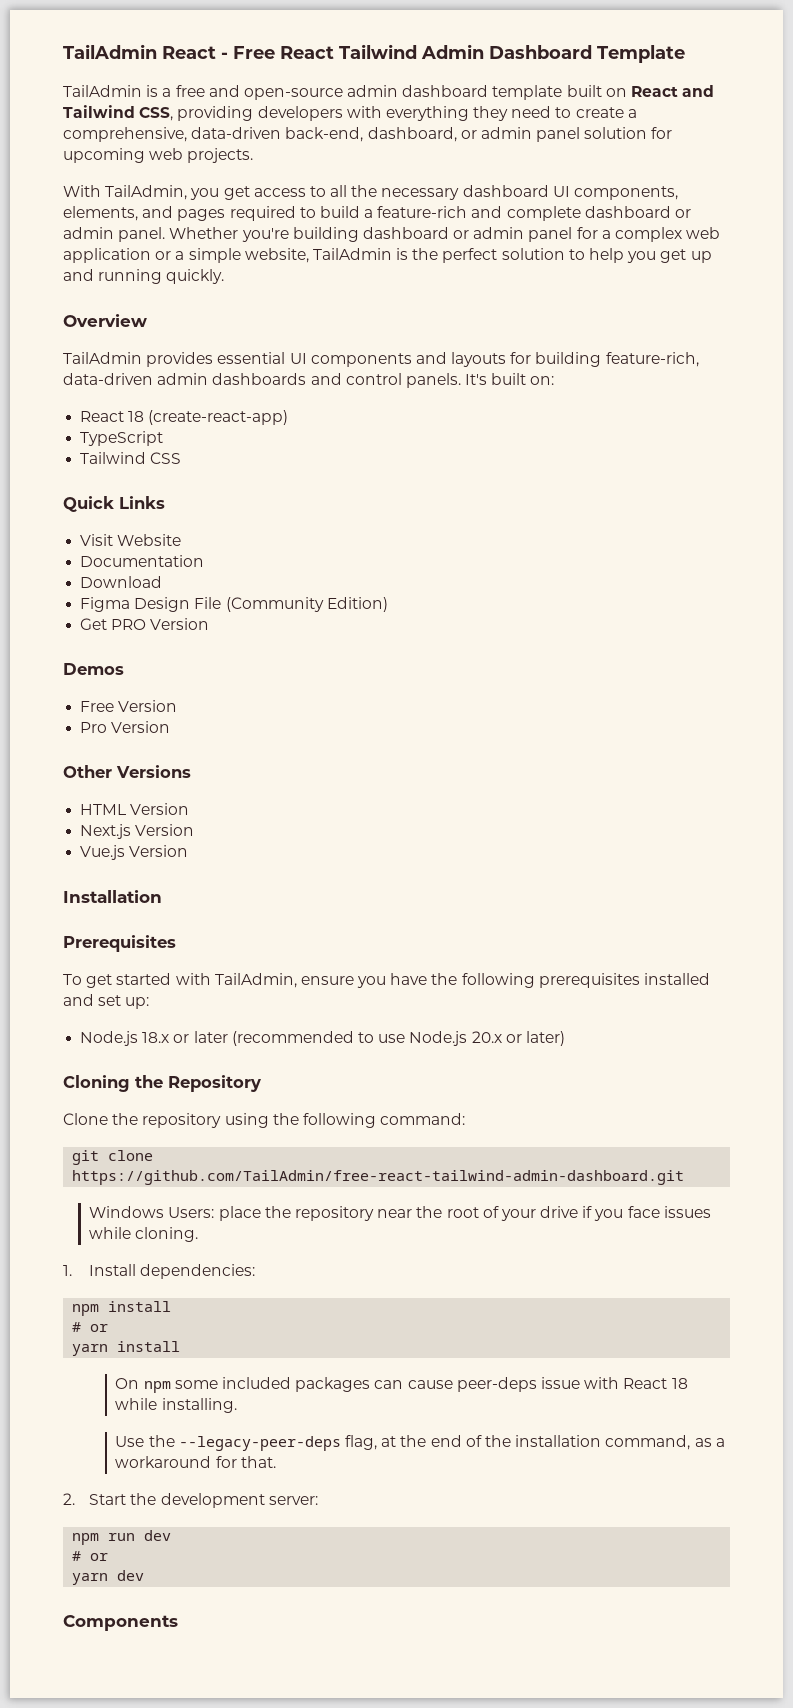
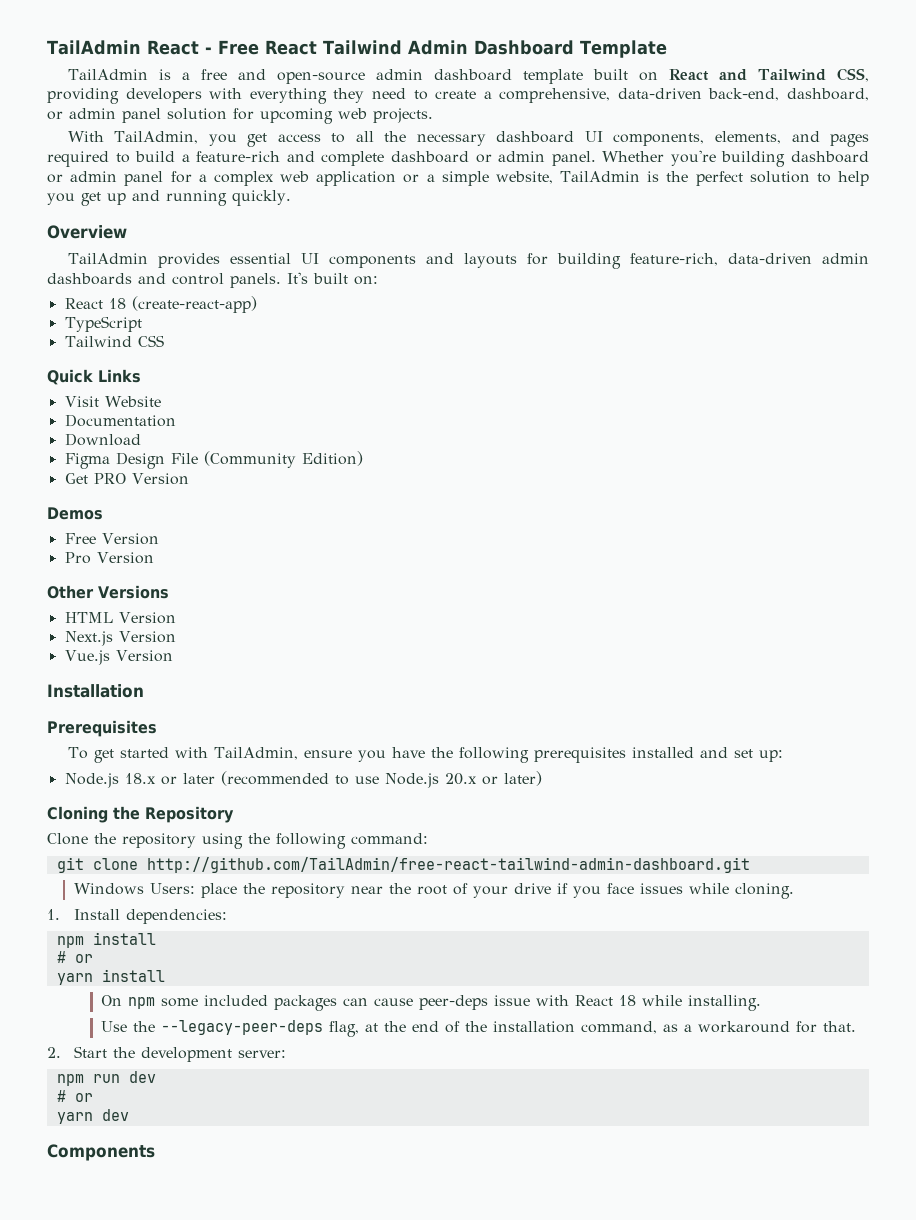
- git clone https://github.com/TailAdmin/free-react-tailwind-admin-dashboard.git
+ git clone http://github.com/TailAdmin/free-react-tailwind-admin-dashboard.git

